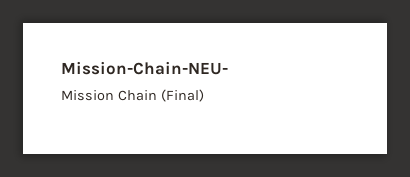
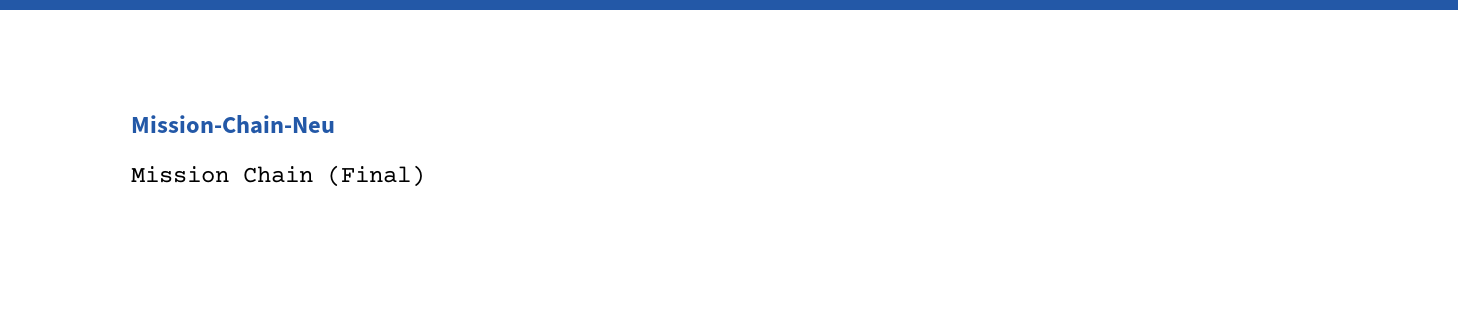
- Mission-Chain-NEU-
+ Mission-Chain-Neu

